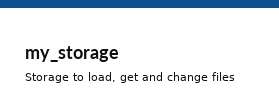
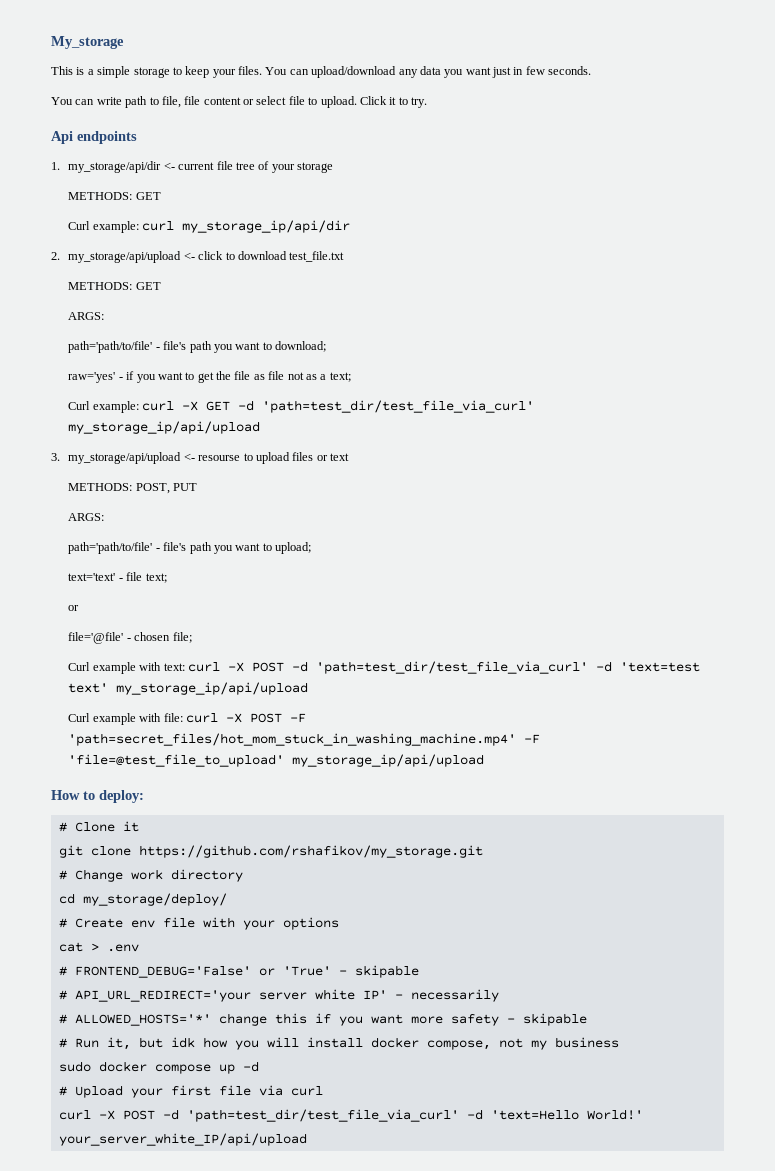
- my_storage
- Storage to load, get and change files
+ My_storage
+ This is a simple storage to keep your files. You can upload/download any data you want just in few seconds.
+ You can write path to file, file content or select file to upload. Click it to try.
+ Api endpoints
+ 1. my_storage/api/dir <- current file tree of your storage
+ METHODS: GET
+ Curl example: curl my_storage_ip/api/dir
+ 2. my_storage/api/upload <- click to download test_file.txt
+ METHODS: GET
+ ARGS:
+ path='path/to/file' - file's path you want to download;
+ raw='yes' - if you want to get the file as file not as a text;
+ Curl example: curl -X GET -d 'path=test_dir/test_file_via_curl' my_storage_ip/api/upload
+ 3. my_storage/api/upload <- resourse to upload files or text
+ METHODS: POST, PUT
+ ARGS:
+ path='path/to/file' - file's path you want to upload;
+ text='text' - file text;
+ or
+ file='@file' - chosen file;
+ Curl example with text: curl -X POST -d 'path=test_dir/test_file_via_curl' -d 'text=test text' my_storage_ip/api/upload
+ Curl example with file: curl -X POST -F 'path=secret_files/hot_mom_stuck_in_washing_machine.mp4' -F 'file=@test_file_to_upload' my_storage_ip/api/upload
+ How to deploy:
+ # Clone it
+ git clone https://github.com/rshafikov/my_storage.git
+ # Change work directory
+ cd my_storage/deploy/
+ # Create env file with your options
+ cat > .env
+ # FRONTEND_DEBUG='False' or 'True' - skipable
+ # API_URL_REDIRECT='your server white IP' - necessarily
+ # ALLOWED_HOSTS='*' change this if you want more safety - skipable
+ # Run it, but idk how you will install docker compose, not my business
+ sudo docker compose up -d
+ # Upload your first file via curl
+ curl -X POST -d 'path=test_dir/test_file_via_curl' -d 'text=Hello World!' your_server_white_IP/api/upload

